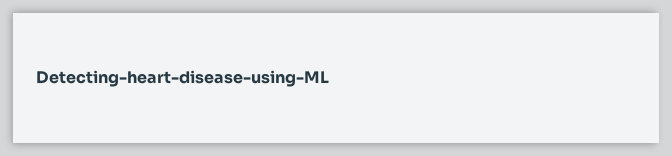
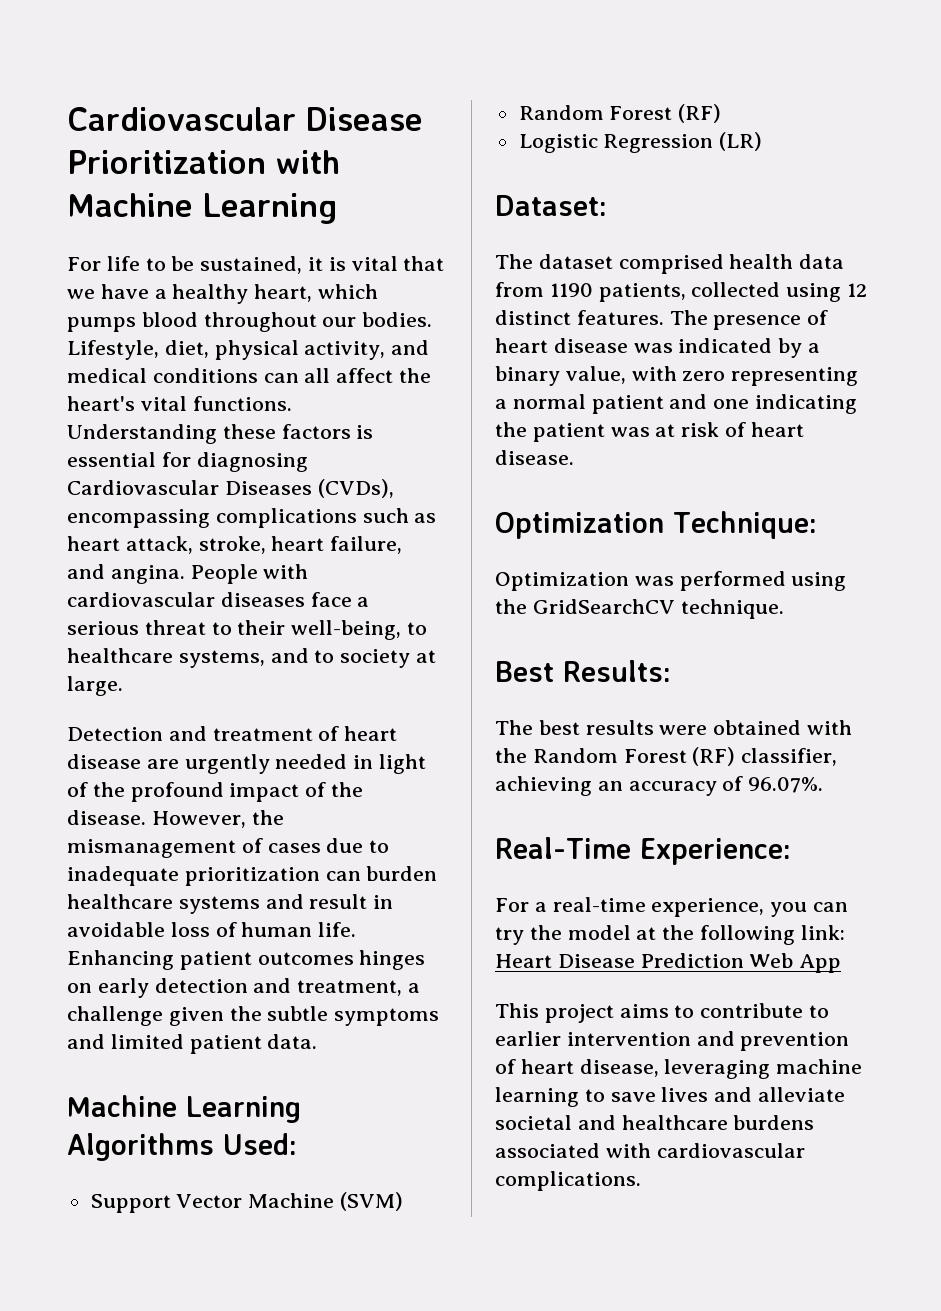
- Detecting-heart-disease-using-ML
+ Cardiovascular Disease Prioritization with Machine Learning
+ For life to be sustained, it is vital that we have a healthy heart, which pumps blood throughout our bodies. Lifestyle, diet, physical activity, and medical conditions can all affect the heart's vital functions. Understanding these factors is essential for diagnosing Cardiovascular Diseases (CVDs), encompassing complications such as heart attack, stroke, heart failure, and angina. People with cardiovascular diseases face a serious threat to their well-being, to healthcare systems, and to society at large.
+ Detection and treatment of heart disease are urgently needed in light of the profound impact of the disease. However, the mismanagement of cases due to inadequate prioritization can burden healthcare systems and result in avoidable loss of human life. Enhancing patient outcomes hinges on early detection and treatment, a challenge given the subtle symptoms and limited patient data.
+ Machine Learning Algorithms Used:
+ Support Vector Machine (SVM)
+ Random Forest (RF)
+ Logistic Regression (LR)
+ Dataset:
+ The dataset comprised health data from 1190 patients, collected using 12 distinct features. The presence of heart disease was indicated by a binary value, with zero representing a normal patient and one indicating the patient was at risk of heart disease.
+ Optimization Technique:
+ Optimization was performed using the GridSearchCV technique.
+ Best Results:
+ The best results were obtained with the Random Forest (RF) classifier, achieving an accuracy of 96.07%.
+ Real-Time Experience:
+ For a real-time experience, you can try the model at the following link: Heart Disease Prediction Web App
+ This project aims to contribute to earlier intervention and prevention of heart disease, leveraging machine learning to save lives and alleviate societal and healthcare burdens associated with cardiovascular complications.

